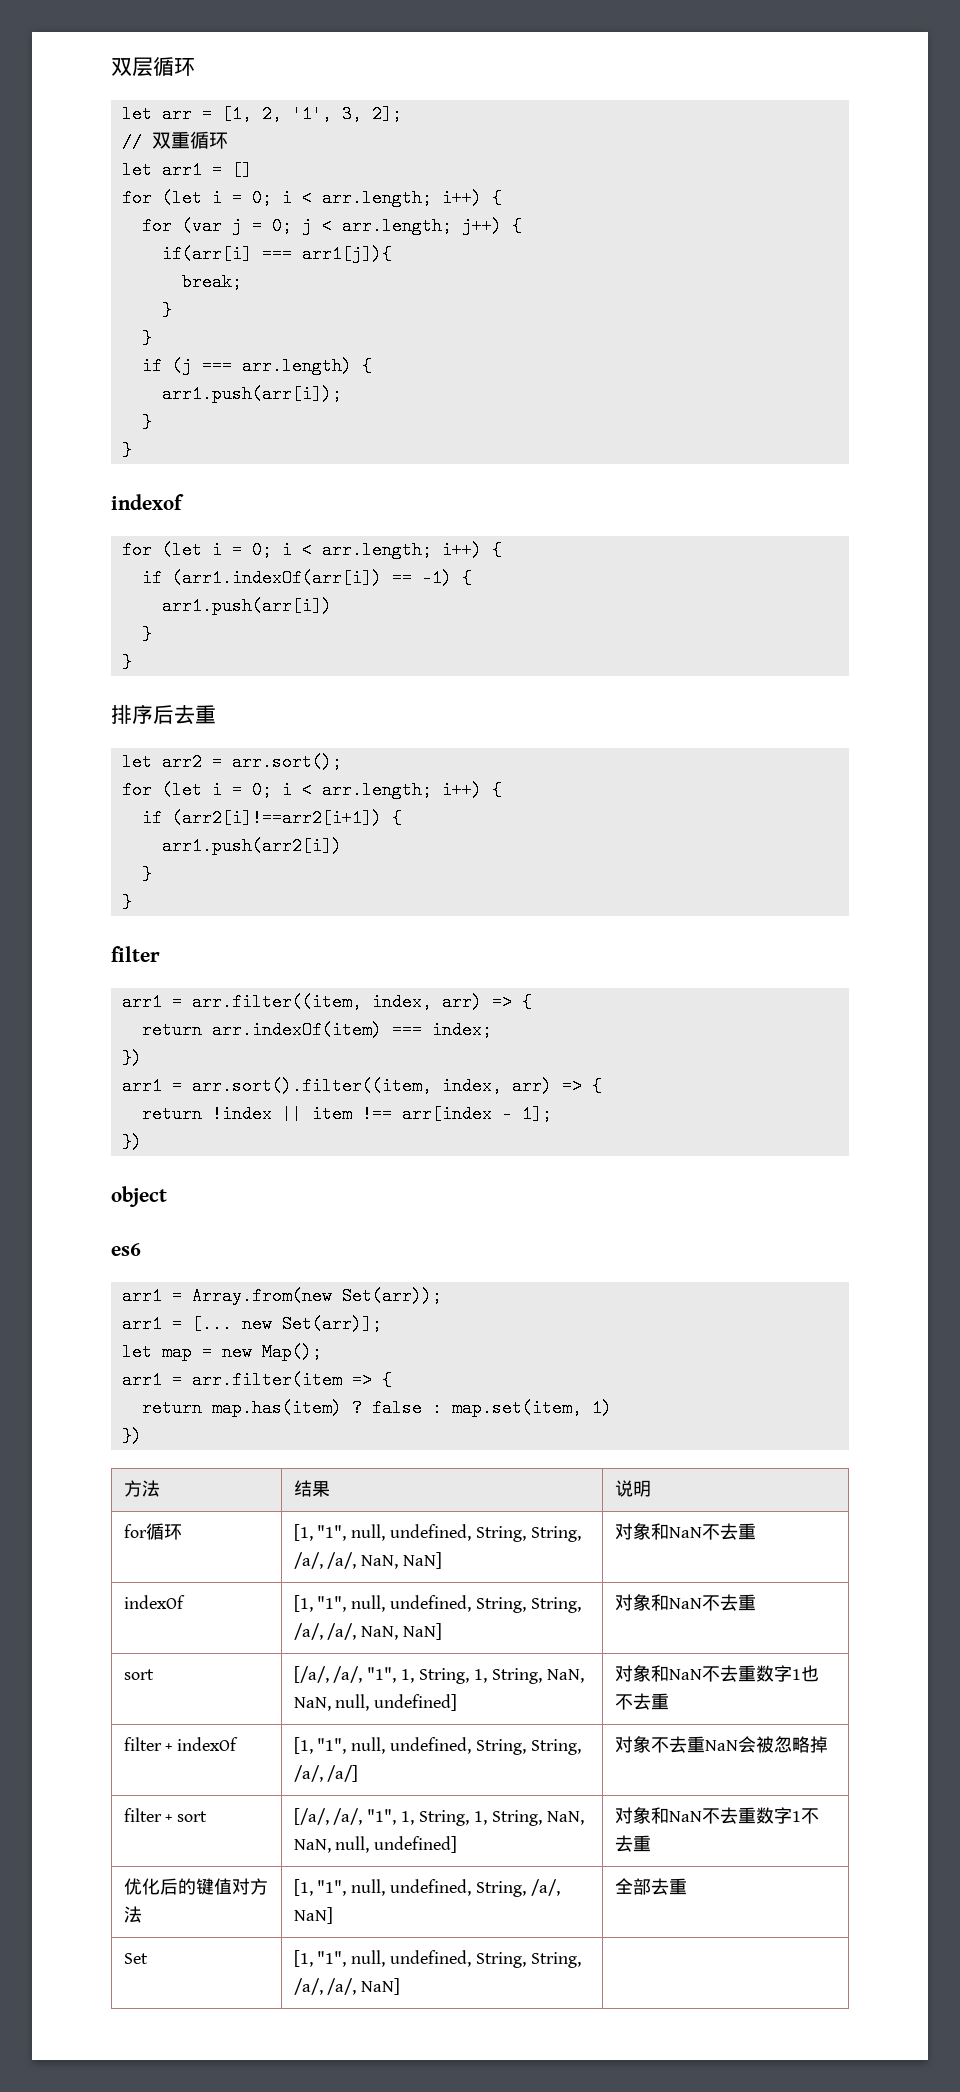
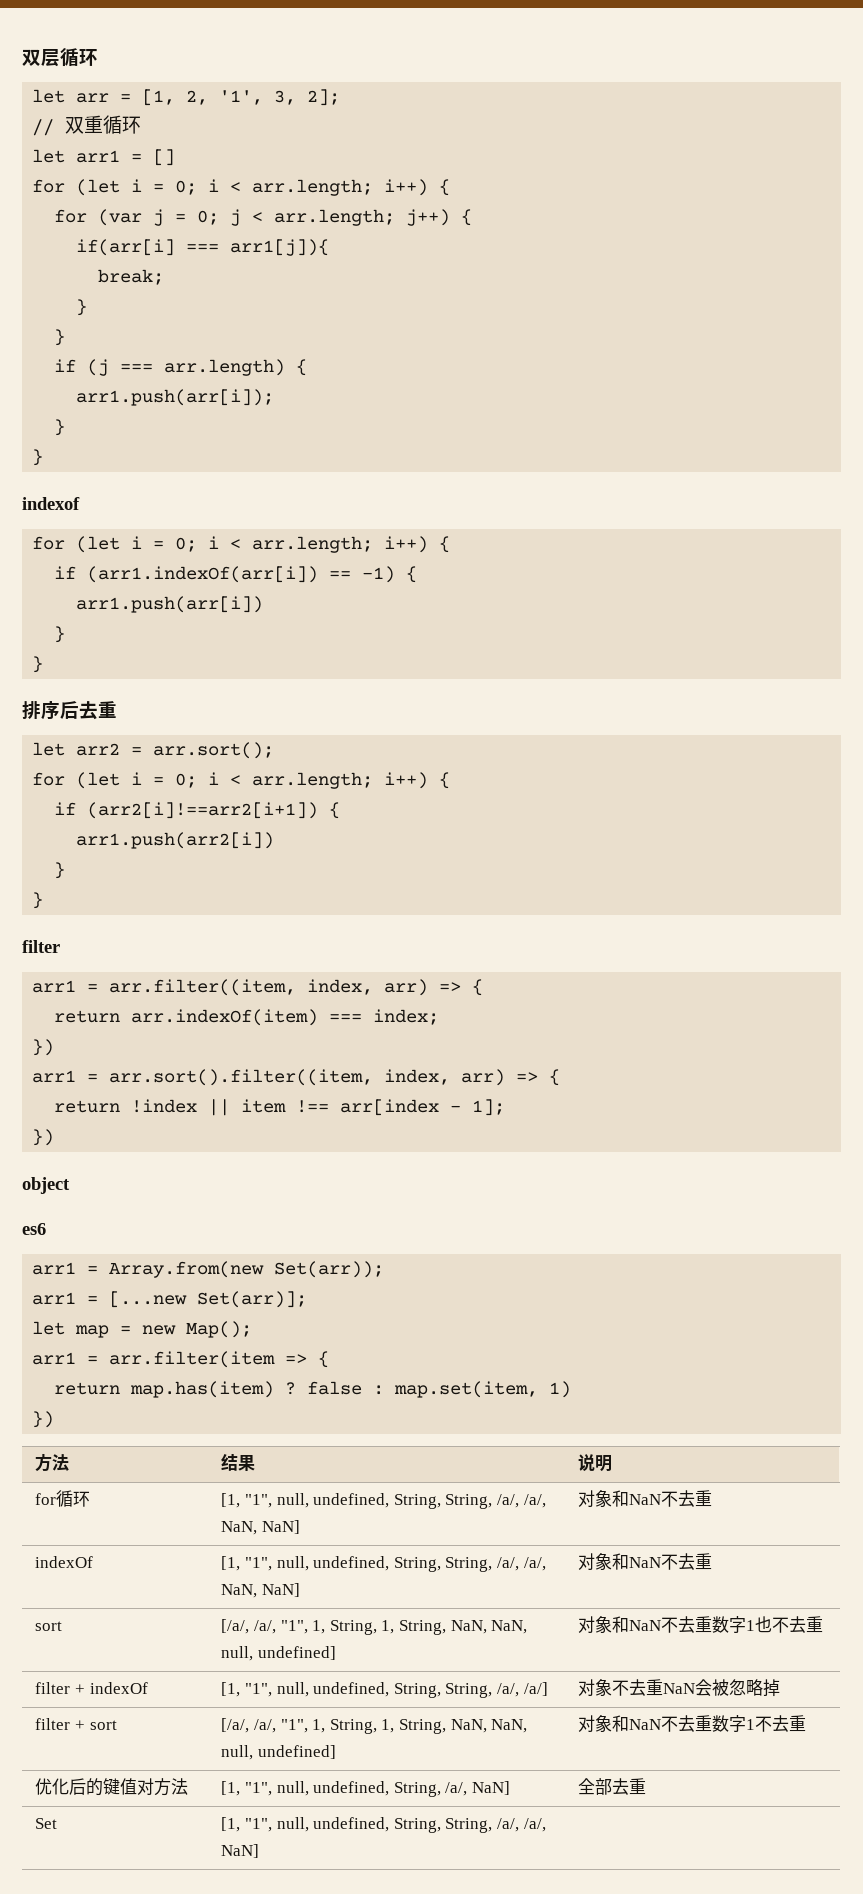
- arr1 = [... new Set(arr)];
+ arr1 = [...new Set(arr)];

